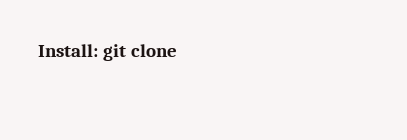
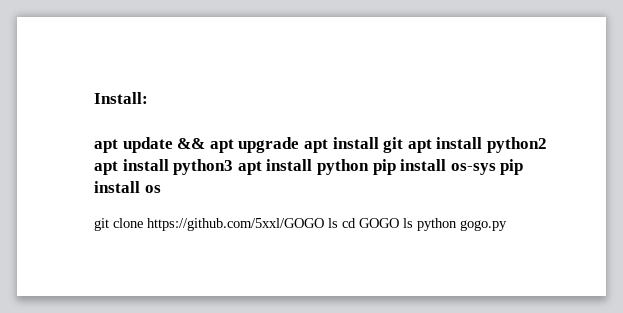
- Install: git clone
+ Install:
+ apt update && apt upgrade apt install git apt install python2 apt install python3 apt install python pip install os-sys pip install os
+ git clone https://github.com/5xxl/GOGO ls cd GOGO ls python gogo.py

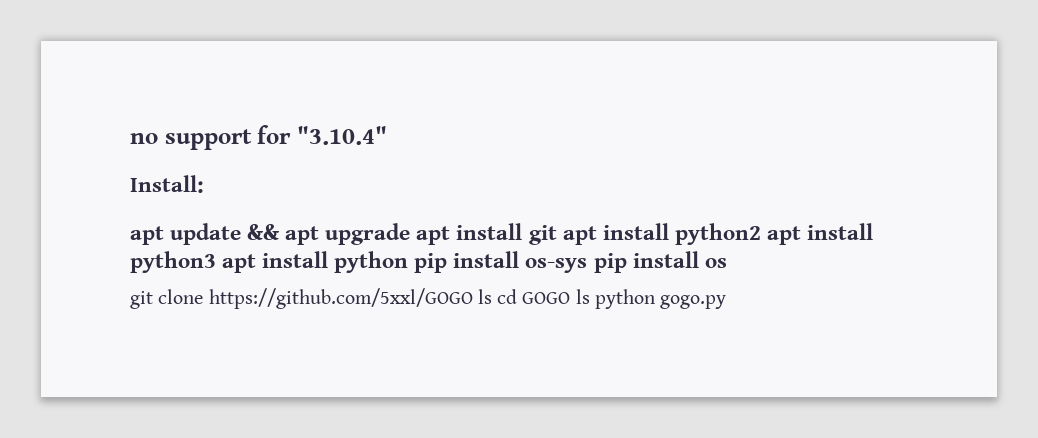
+ no support for "3.10.4"

